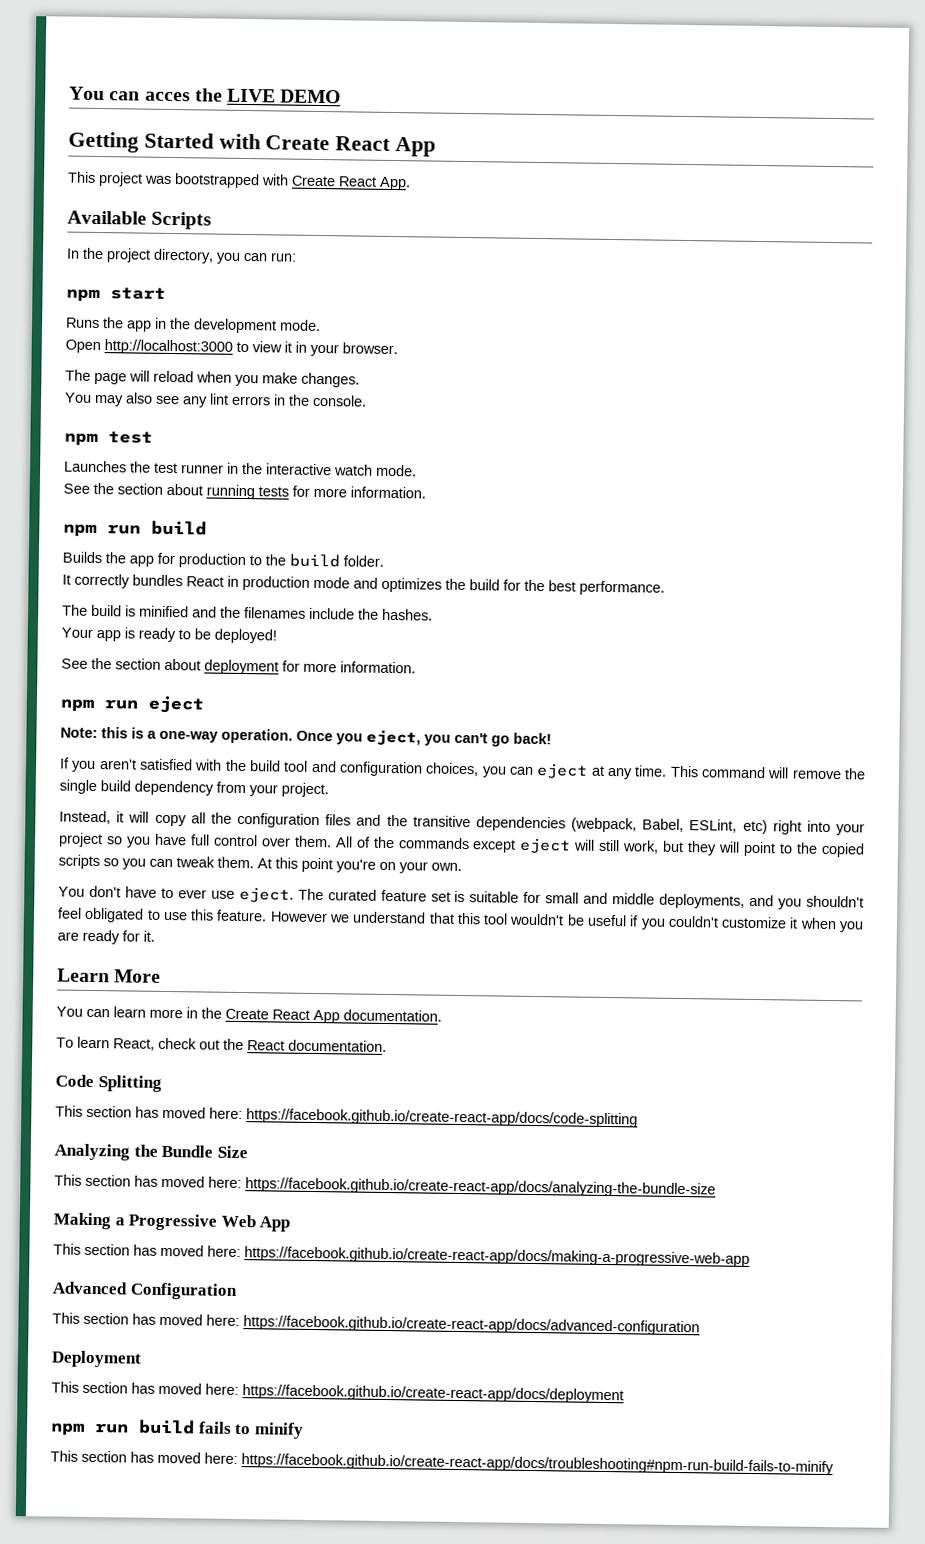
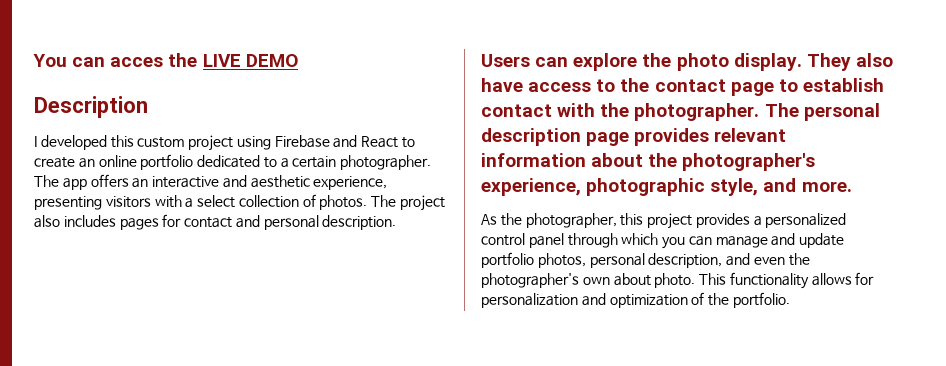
- Getting Started with Create React App
- This project was bootstrapped with Create React App.
- Available Scripts
- In the project directory, you can run:
- npm start
- Runs the app in the development mode.
- Open http://localhost:3000 to view it in your browser.
- The page will reload when you make changes.
- You may also see any lint errors in the console.
- npm test
- Launches the test runner in the interactive watch mode.
- See the section about running tests for more information.
- npm run build
- Builds the app for production to the build folder.
- It correctly bundles React in production mode and optimizes the build for the best performance.
- The build is minified and the filenames include the hashes.
- Your app is ready to be deployed!
- See the section about deployment for more information.
- npm run eject
- Note: this is a one-way operation. Once you eject, you can't go back!
- If you aren't satisfied with the build tool and configuration choices, you can eject at any time. This command will remove the single build dependency from your project.
- Instead, it will copy all the configuration files and the transitive dependencies (webpack, Babel, ESLint, etc) right into your project so you have full control over them. All of the commands except eject will still work, but they will point to the copied scripts so you can tweak them. At this point you're on your own.
- You don't have to ever use eject. The curated feature set is suitable for small and middle deployments, and you shouldn't feel obligated to use this feature. However we understand that this tool wouldn't be useful if you couldn't customize it when you are ready for it.
- Learn More
- You can learn more in the Create React App documentation.
- To learn React, check out the React documentation.
- Code Splitting
- This section has moved here: https://facebook.github.io/create-react-app/docs/code-splitting
- Analyzing the Bundle Size
- This section has moved here: https://facebook.github.io/create-react-app/docs/analyzing-the-bundle-size
- Making a Progressive Web App
- This section has moved here: https://facebook.github.io/create-react-app/docs/making-a-progressive-web-app
- Advanced Configuration
- This section has moved here: https://facebook.github.io/create-react-app/docs/advanced-configuration
- Deployment
- This section has moved here: https://facebook.github.io/create-react-app/docs/deployment
- npm run build fails to minify
- This section has moved here: https://facebook.github.io/create-react-app/docs/troubleshooting#npm-run-build-fails-to-minify
+ Description
+ I developed this custom project using Firebase and React to create an online portfolio dedicated to a certain photographer. The app offers an interactive and aesthetic experience, presenting visitors with a select collection of photos. The project also includes pages for contact and personal description.
+ Users can explore the photo display. They also have access to the contact page to establish contact with the photographer. The personal description page provides relevant information about the photographer's experience, photographic style, and more.
+ As the photographer, this project provides a personalized control panel through which you can manage and update portfolio photos, personal description, and even the photographer's own about photo. This functionality allows for personalization and optimization of the portfolio.

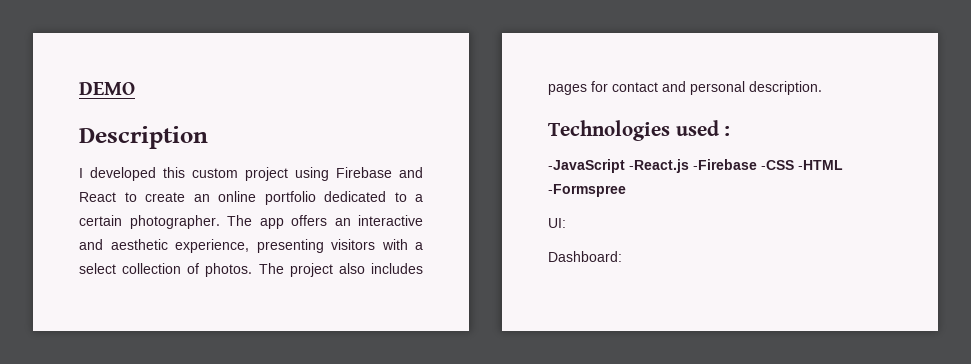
- You can acces the LIVE DEMO
+ DEMO
- Users can explore the photo display. They also have access to the contact page to establish contact with the photographer. The personal description page provides relevant information about the photographer's experience, photographic style, and more.
- As the photographer, this project provides a personalized control panel through which you can manage and update portfolio photos, personal description, and even the photographer's own about photo. This functionality allows for personalization and optimization of the portfolio.
+ Technologies used :
+ -JavaScript -React.js -Firebase -CSS -HTML -Formspree
+ UI:
+ Dashboard:

